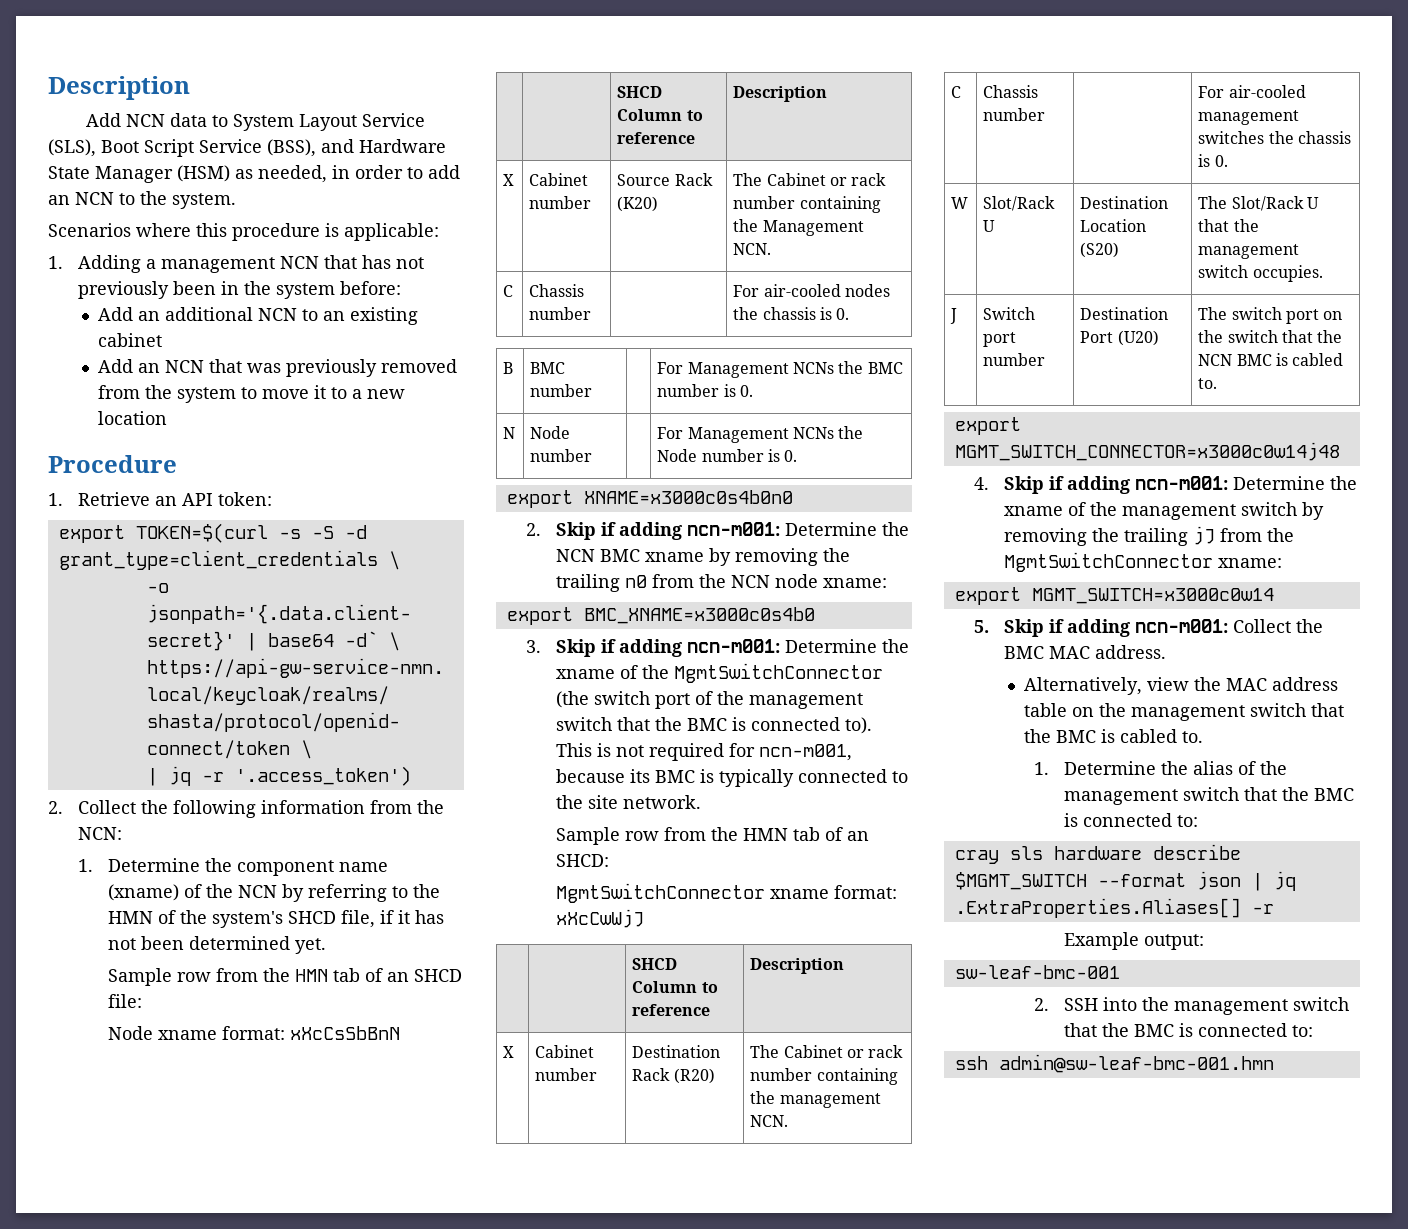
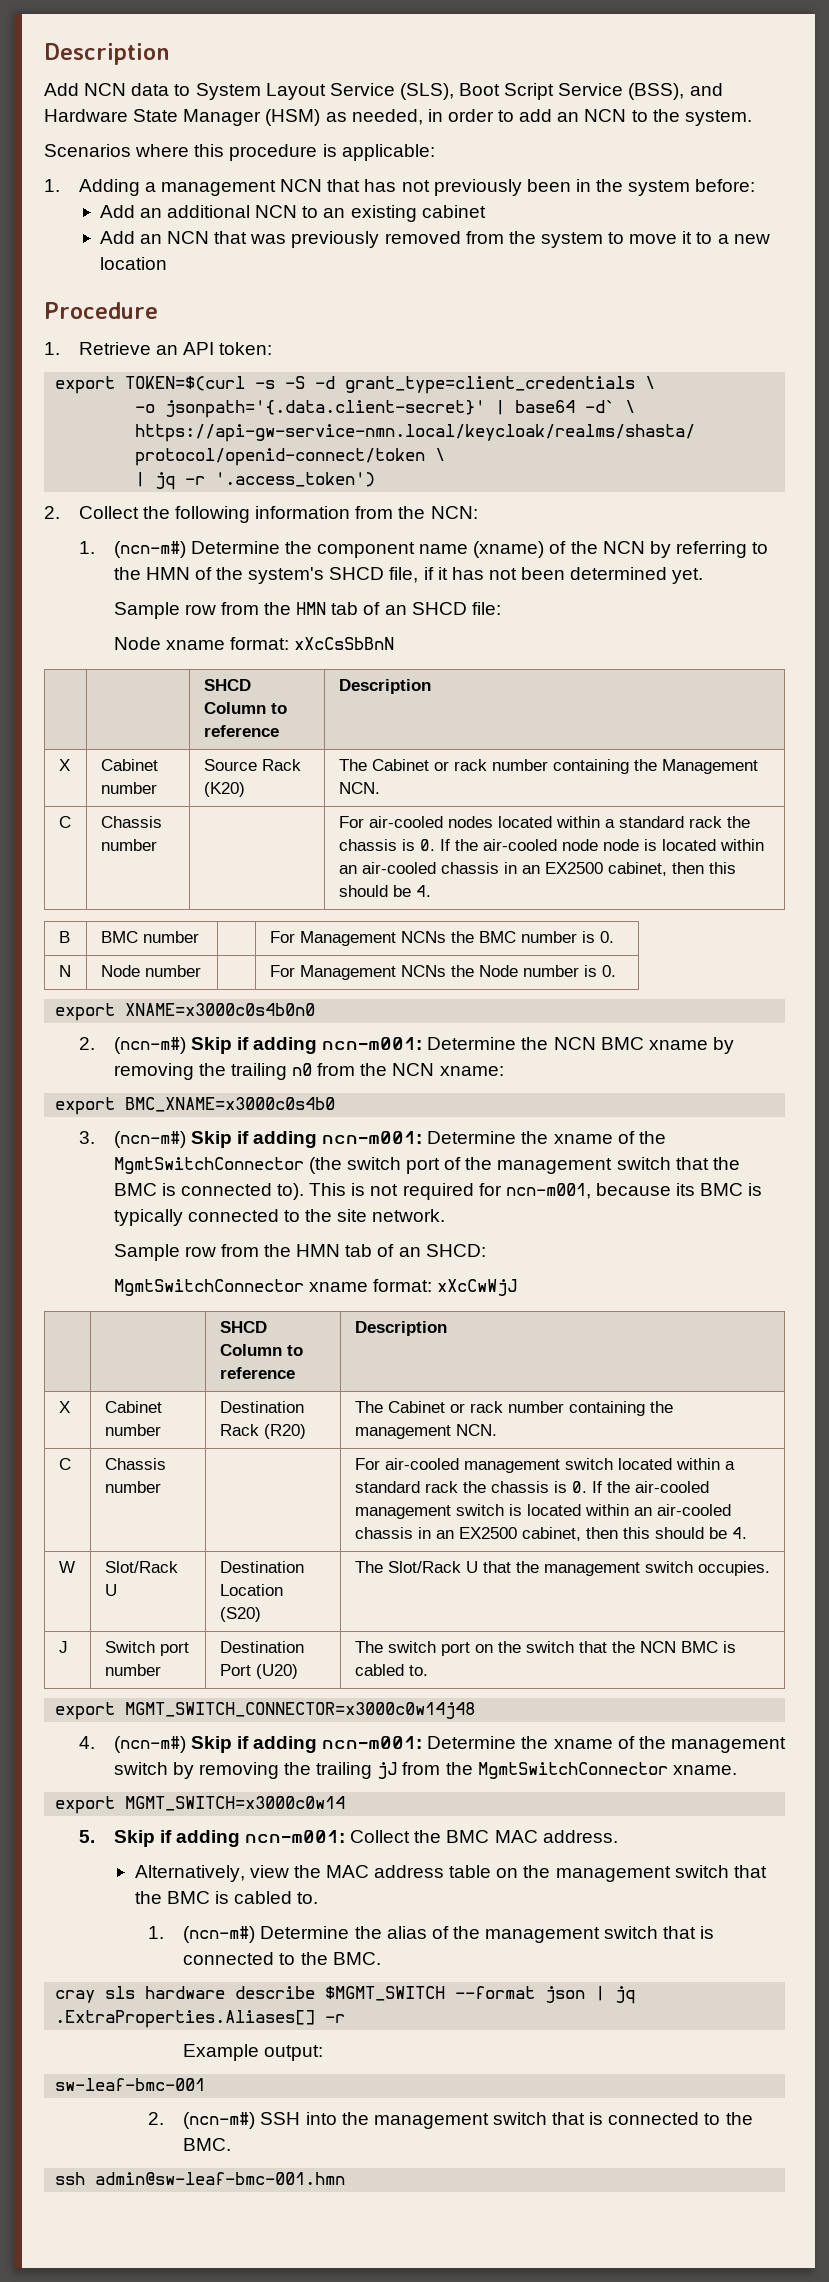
- 1. Determine the component name (xname) of the NCN by referring to the HMN of the system's SHCD file, if it has not been determined yet.
+ 1. (ncn-m#) Determine the component name (xname) of the NCN by referring to the HMN of the system's SHCD file, if it has not been determined yet.
- C | Chassis number | | For air-cooled nodes the chassis is 0.
+ C | Chassis number | | For air-cooled nodes located within a standard rack the chassis is 0. If the air-cooled node node is located within an air-cooled chassis in an EX2500 cabinet, then this should be 4.
- 2. Skip if adding ncn-m001: Determine the NCN BMC xname by removing the trailing n0 from the NCN node xname:
+ 2. (ncn-m#) Skip if adding ncn-m001: Determine the NCN BMC xname by removing the trailing n0 from the NCN xname:
- 3. Skip if adding ncn-m001: Determine the xname of the MgmtSwitchConnector (the switch port of the management switch that the BMC is connected to).
+ 3. (ncn-m#) Skip if adding ncn-m001: Determine the xname of the MgmtSwitchConnector (the switch port of the management switch that the BMC is connected to).
- C | Chassis number | | For air-cooled management switches the chassis is 0.
+ C | Chassis number | | For air-cooled management switch located within a standard rack the chassis is 0. If the air-cooled management switch is located within an air-cooled chassis in an EX2500 cabinet, then this should be 4.
- 4. Skip if adding ncn-m001: Determine the xname of the management switch by removing the trailing jJ from the MgmtSwitchConnector xname:
+ 4. (ncn-m#) Skip if adding ncn-m001: Determine the xname of the management switch by removing the trailing jJ from the MgmtSwitchConnector xname.
- 1. Determine the alias of the management switch that the BMC is connected to:
+ 1. (ncn-m#) Determine the alias of the management switch that is connected to the BMC.
- 2. SSH into the management switch that the BMC is connected to:
+ 2. (ncn-m#) SSH into the management switch that is connected to the BMC.

